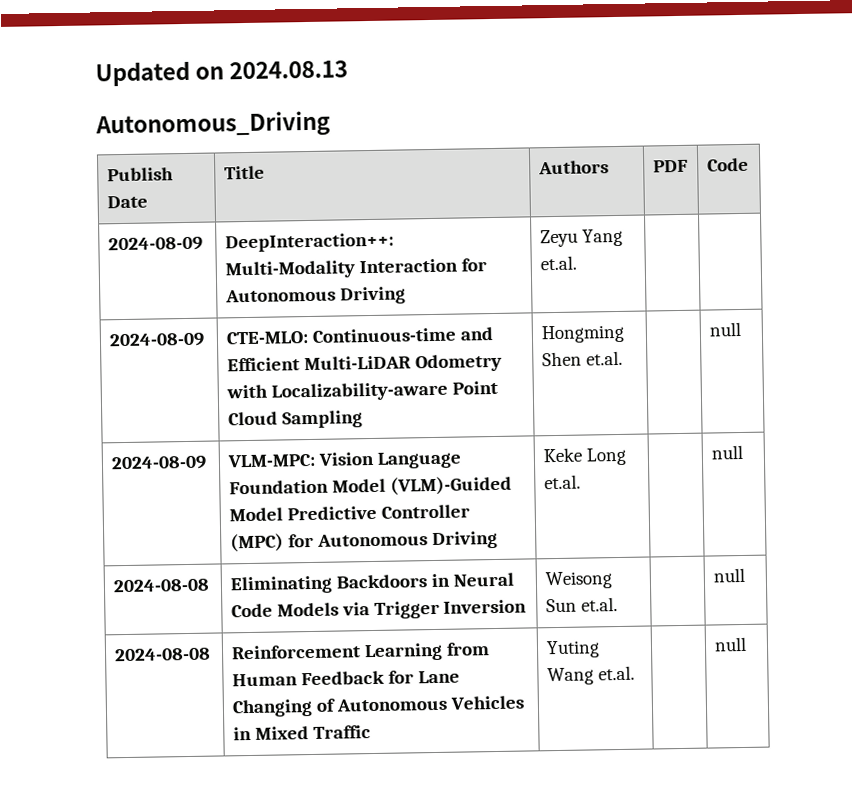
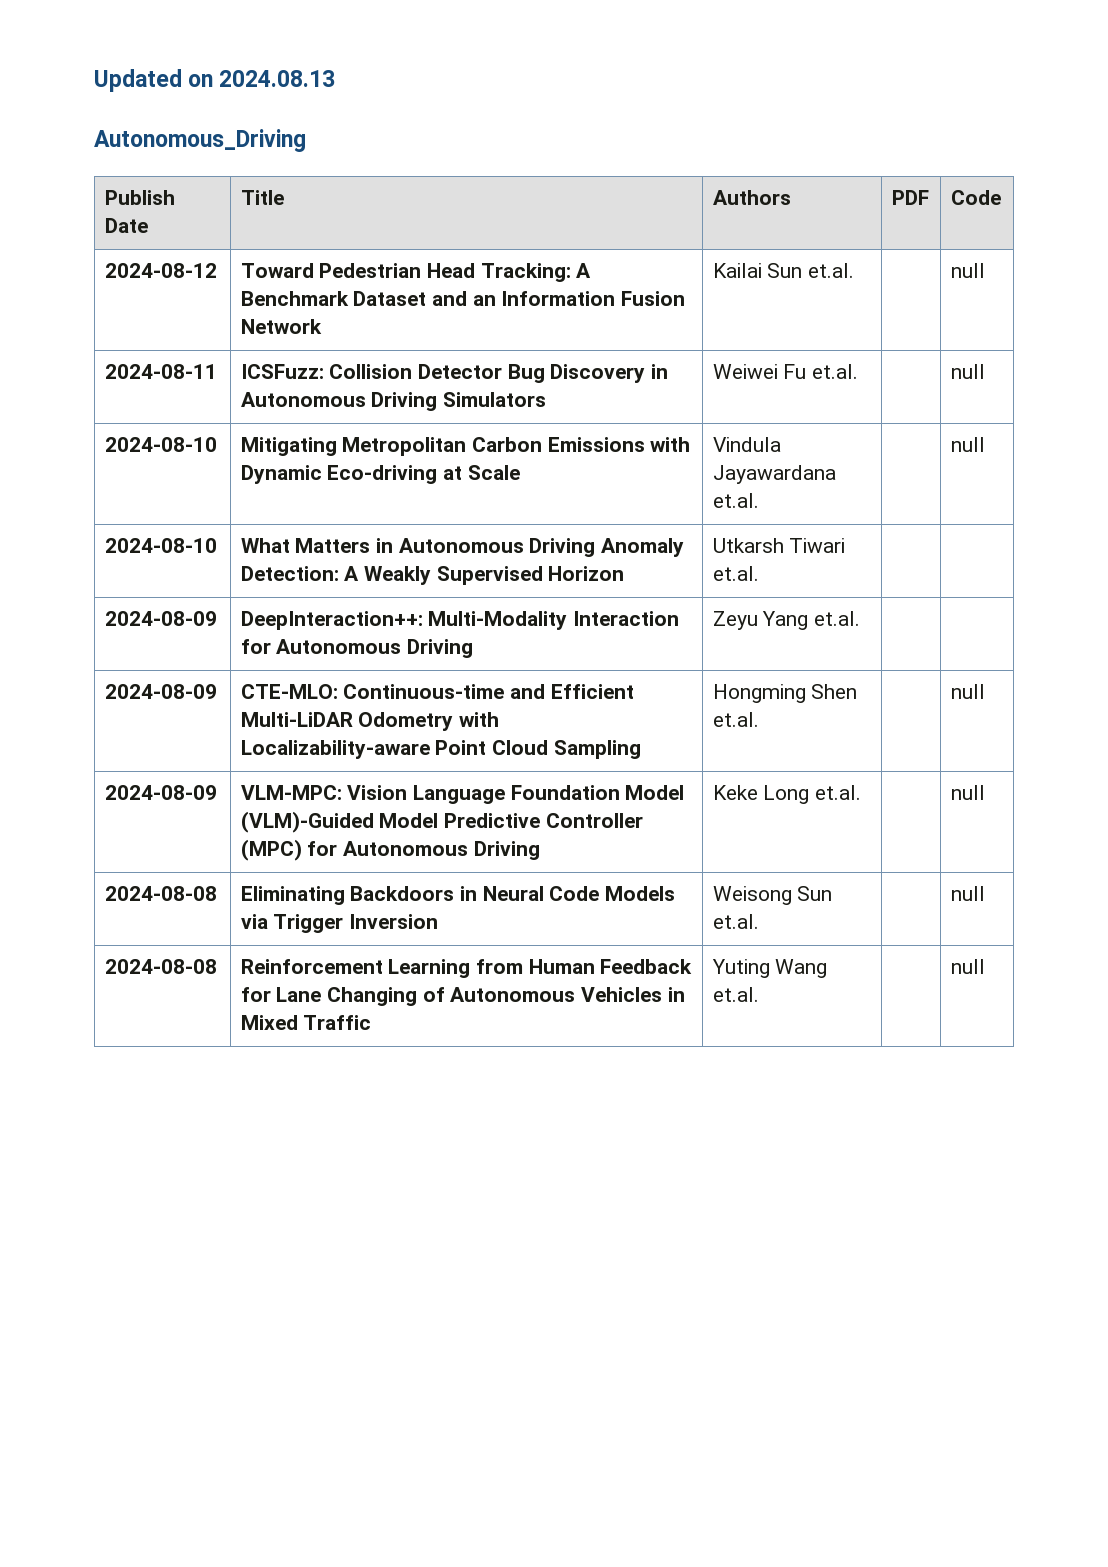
+ 2024-08-12 | Toward Pedestrian Head Tracking: A Benchmark Dataset and an Information Fusion Network | Kailai Sun et.al. | | null
+ 2024-08-11 | ICSFuzz: Collision Detector Bug Discovery in Autonomous Driving Simulators | Weiwei Fu et.al. | | null
+ 2024-08-10 | Mitigating Metropolitan Carbon Emissions with Dynamic Eco-driving at Scale | Vindula Jayawardana et.al. | | null
+ 2024-08-10 | What Matters in Autonomous Driving Anomaly Detection: A Weakly Supervised Horizon | Utkarsh Tiwari et.al. | |

